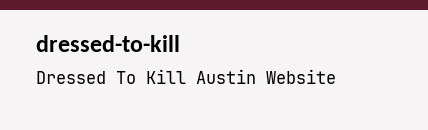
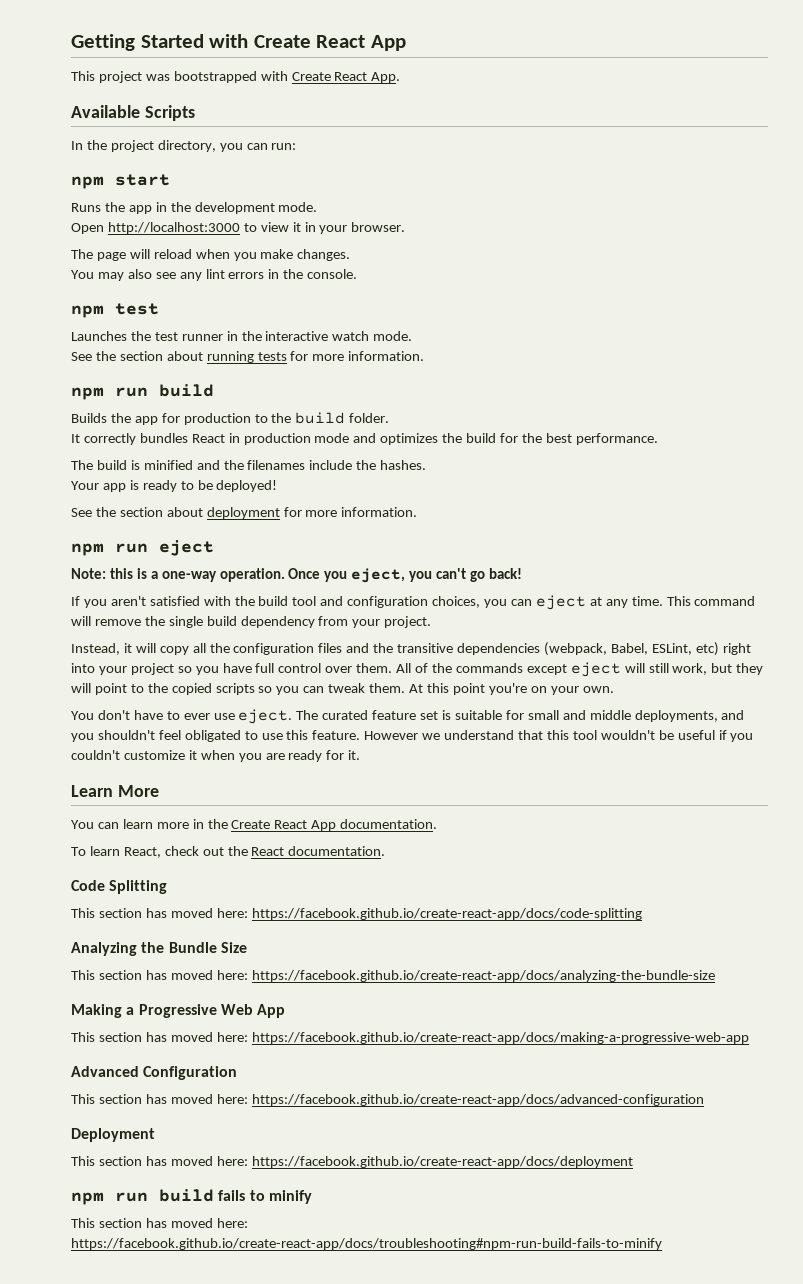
- dressed-to-kill
- Dressed To Kill Austin Website
+ Getting Started with Create React App
+ This project was bootstrapped with Create React App.
+ Available Scripts
+ In the project directory, you can run:
+ npm start
+ Runs the app in the development mode.
+ Open http://localhost:3000 to view it in your browser.
+ The page will reload when you make changes.
+ You may also see any lint errors in the console.
+ npm test
+ Launches the test runner in the interactive watch mode.
+ See the section about running tests for more information.
+ npm run build
+ Builds the app for production to the build folder.
+ It correctly bundles React in production mode and optimizes the build for the best performance.
+ The build is minified and the filenames include the hashes.
+ Your app is ready to be deployed!
+ See the section about deployment for more information.
+ npm run eject
+ Note: this is a one-way operation. Once you eject, you can't go back!
+ If you aren't satisfied with the build tool and configuration choices, you can eject at any time. This command will remove the single build dependency from your project.
+ Instead, it will copy all the configuration files and the transitive dependencies (webpack, Babel, ESLint, etc) right into your project so you have full control over them. All of the commands except eject will still work, but they will point to the copied scripts so you can tweak them. At this point you're on your own.
+ You don't have to ever use eject. The curated feature set is suitable for small and middle deployments, and you shouldn't feel obligated to use this feature. However we understand that this tool wouldn't be useful if you couldn't customize it when you are ready for it.
+ Learn More
+ You can learn more in the Create React App documentation.
+ To learn React, check out the React documentation.
+ Code Splitting
+ This section has moved here: https://facebook.github.io/create-react-app/docs/code-splitting
+ Analyzing the Bundle Size
+ This section has moved here: https://facebook.github.io/create-react-app/docs/analyzing-the-bundle-size
+ Making a Progressive Web App
+ This section has moved here: https://facebook.github.io/create-react-app/docs/making-a-progressive-web-app
+ Advanced Configuration
+ This section has moved here: https://facebook.github.io/create-react-app/docs/advanced-configuration
+ Deployment
+ This section has moved here: https://facebook.github.io/create-react-app/docs/deployment
+ npm run build fails to minify
+ This section has moved here: https://facebook.github.io/create-react-app/docs/troubleshooting#npm-run-build-fails-to-minify

